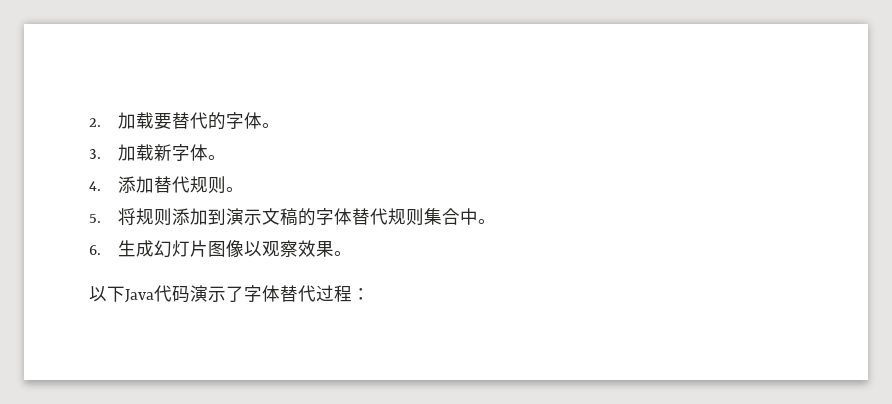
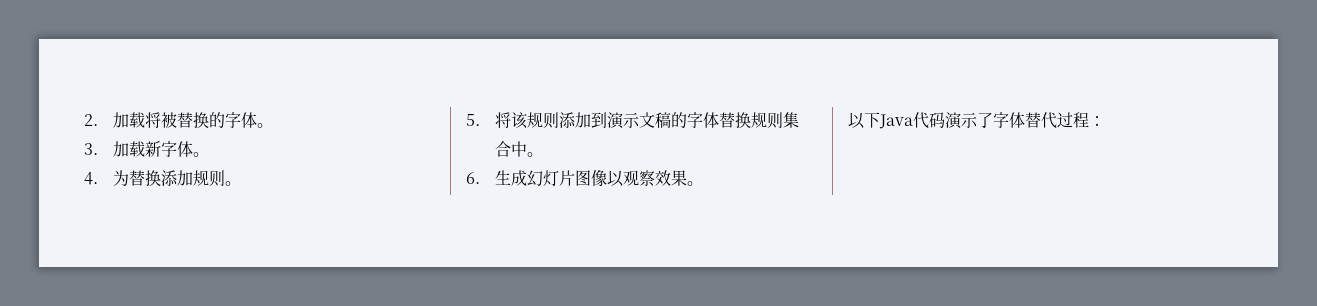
- 2.加载要替代的字体。
+ 2.加载将被替换的字体。
- 4.添加替代规则。
+ 4.为替换添加规则。
- 5.将规则添加到演示文稿的字体替代规则集合中。
+ 5.将该规则添加到演示文稿的字体替换规则集合中。

